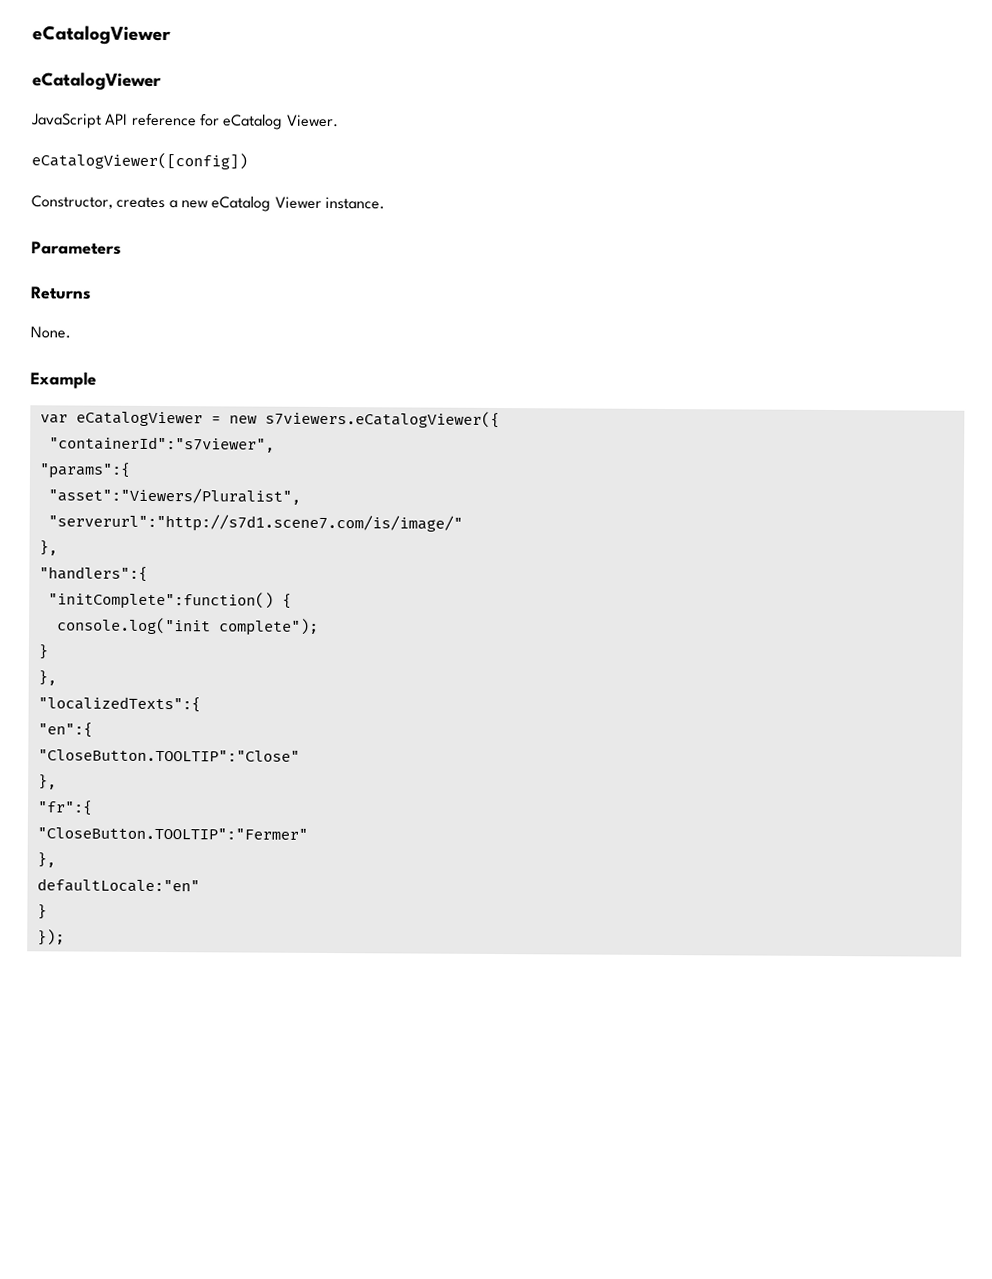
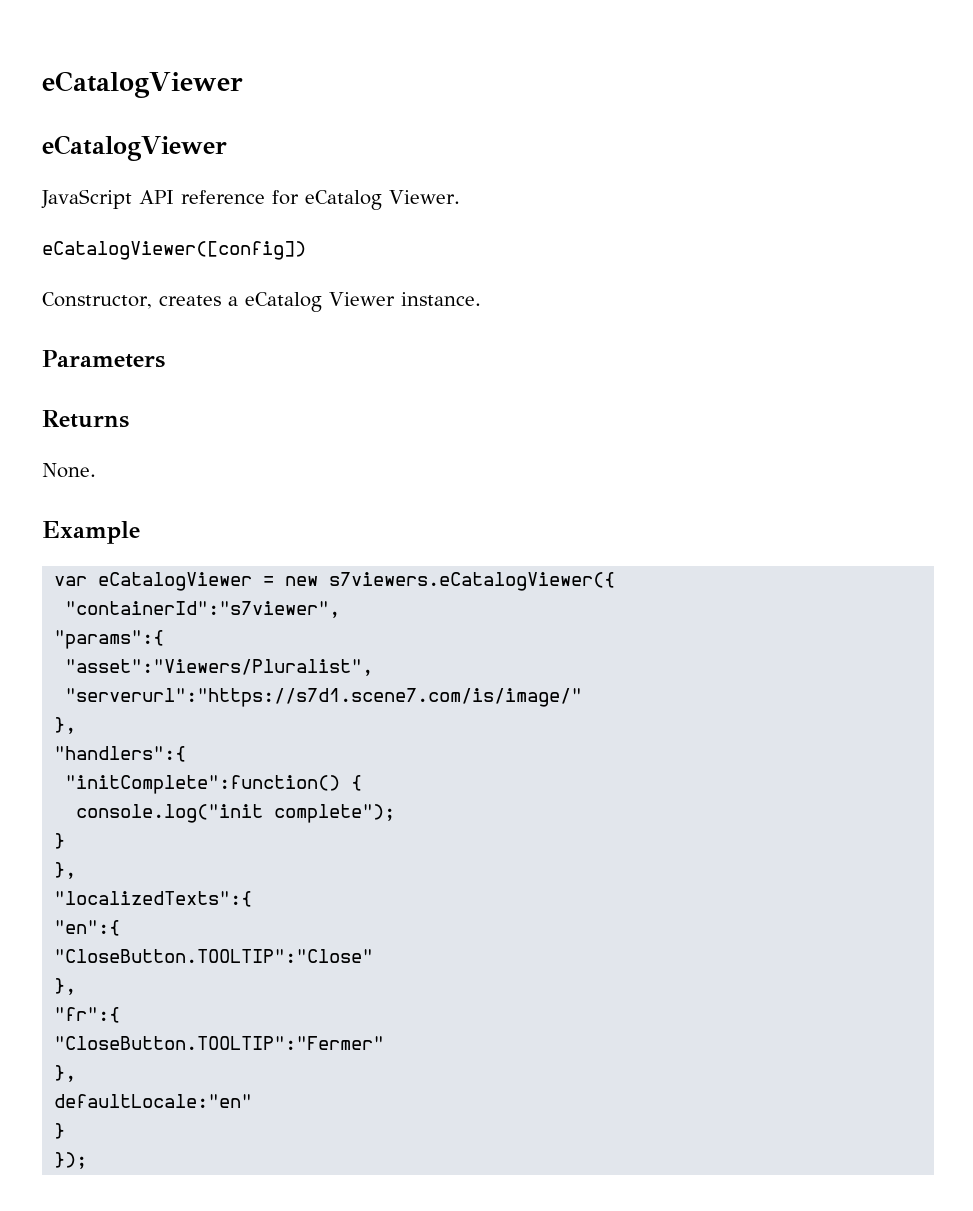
- Constructor, creates a new eCatalog Viewer instance.
+ Constructor, creates a eCatalog Viewer instance.
- "serverurl":"http://s7d1.scene7.com/is/image/"
+ "serverurl":"https://s7d1.scene7.com/is/image/"

